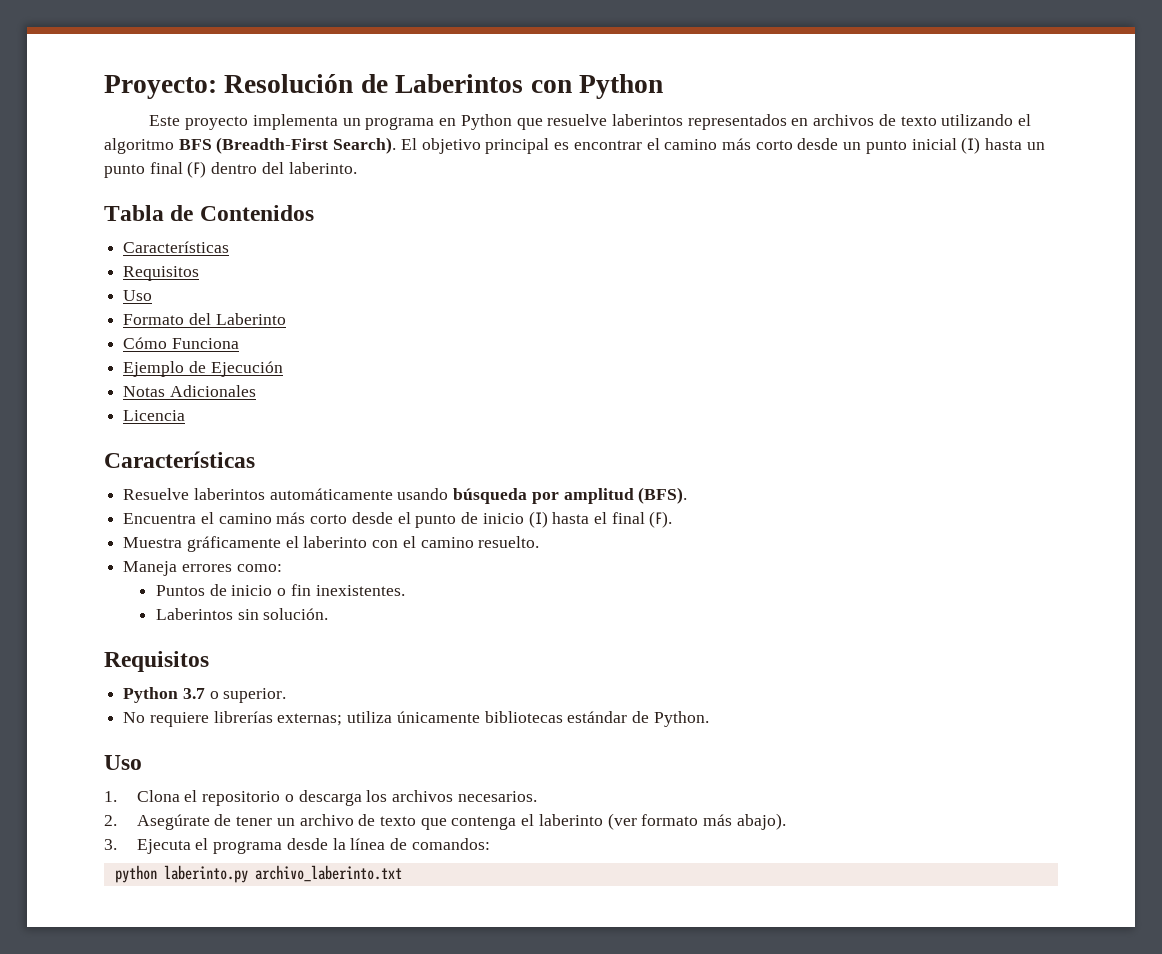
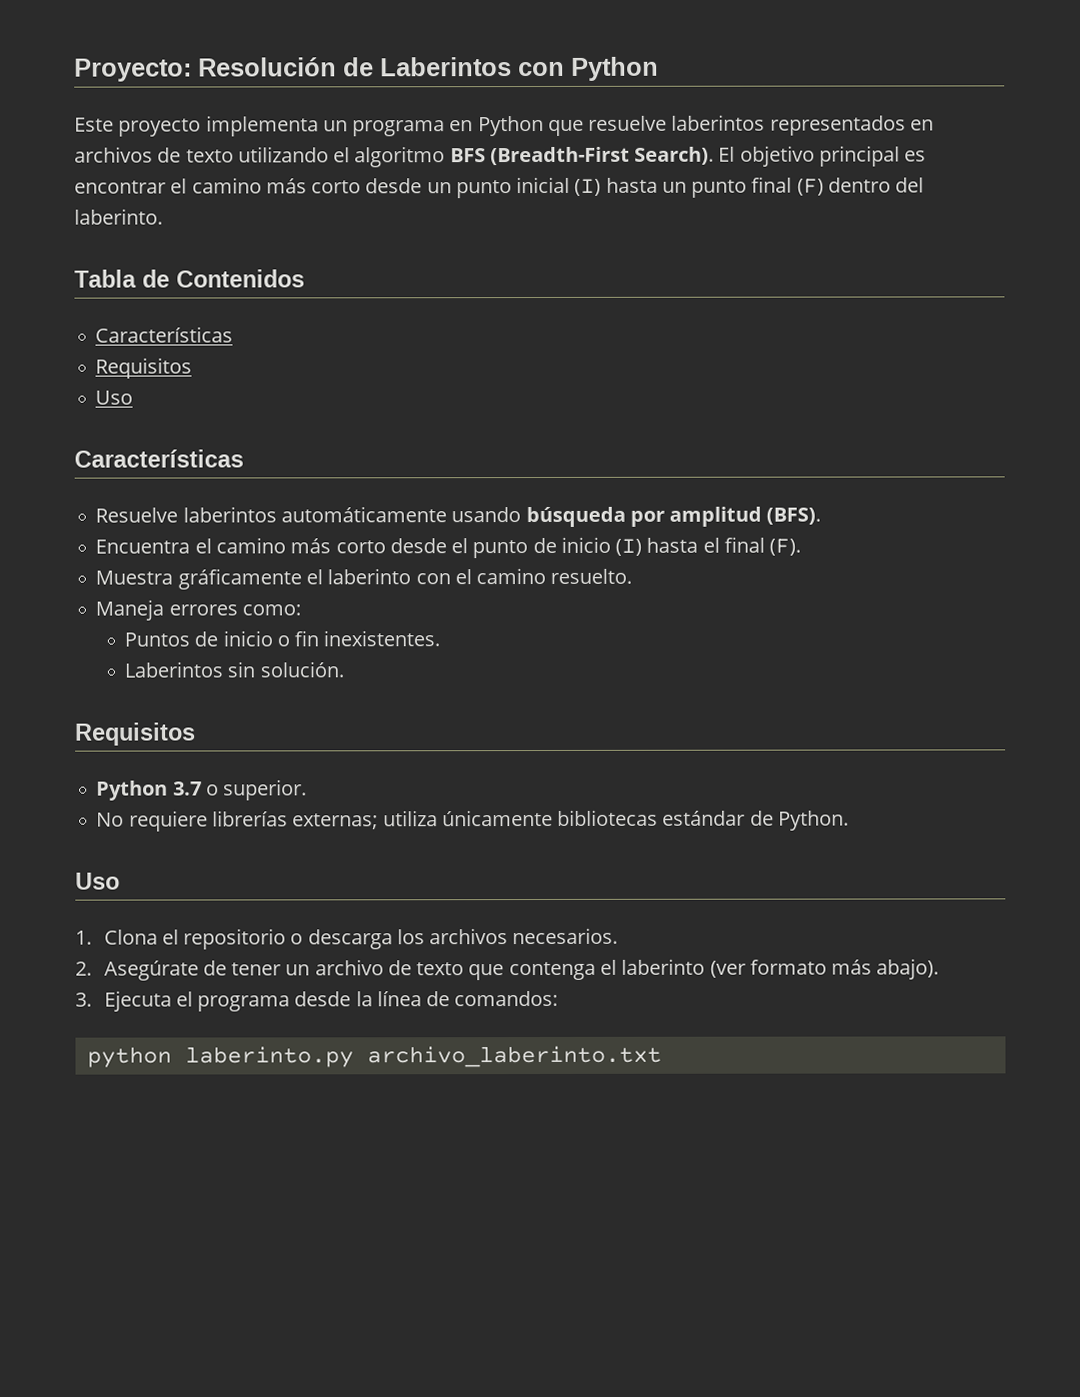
- Formato del Laberinto
- Cómo Funciona
- Ejemplo de Ejecución
- Notas Adicionales
- Licencia

